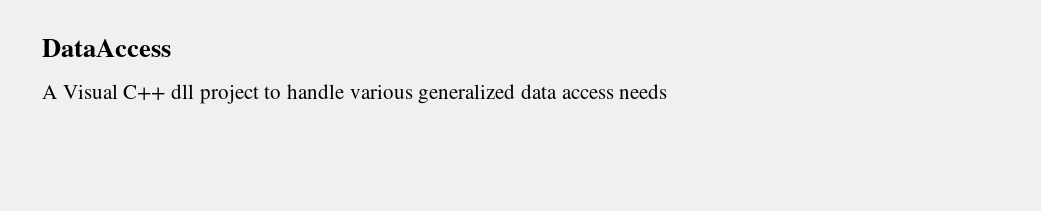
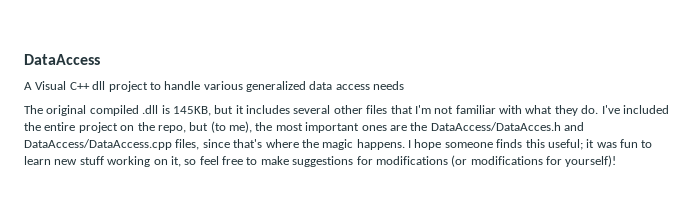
+ The original compiled .dll is 145KB, but it includes several other files that I'm not familiar with what they do. I've included the entire project on the repo, but (to me), the most important ones are the DataAccess/DataAcces.h and DataAccess/DataAccess.cpp files, since that's where the magic happens. I hope someone finds this useful; it was fun to learn new stuff working on it, so feel free to make suggestions for modifications (or modifications for yourself)!

